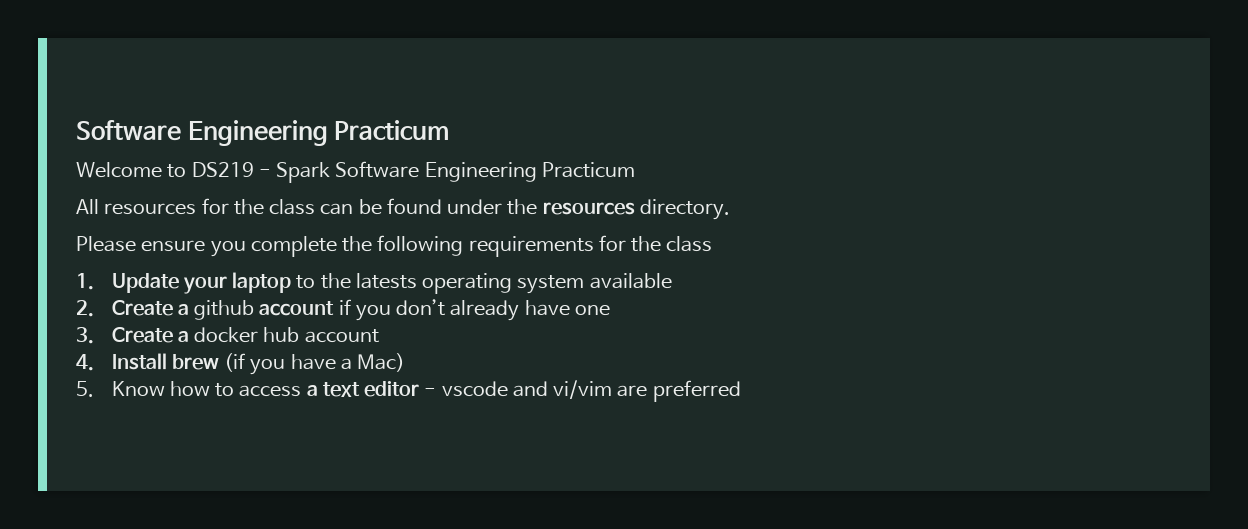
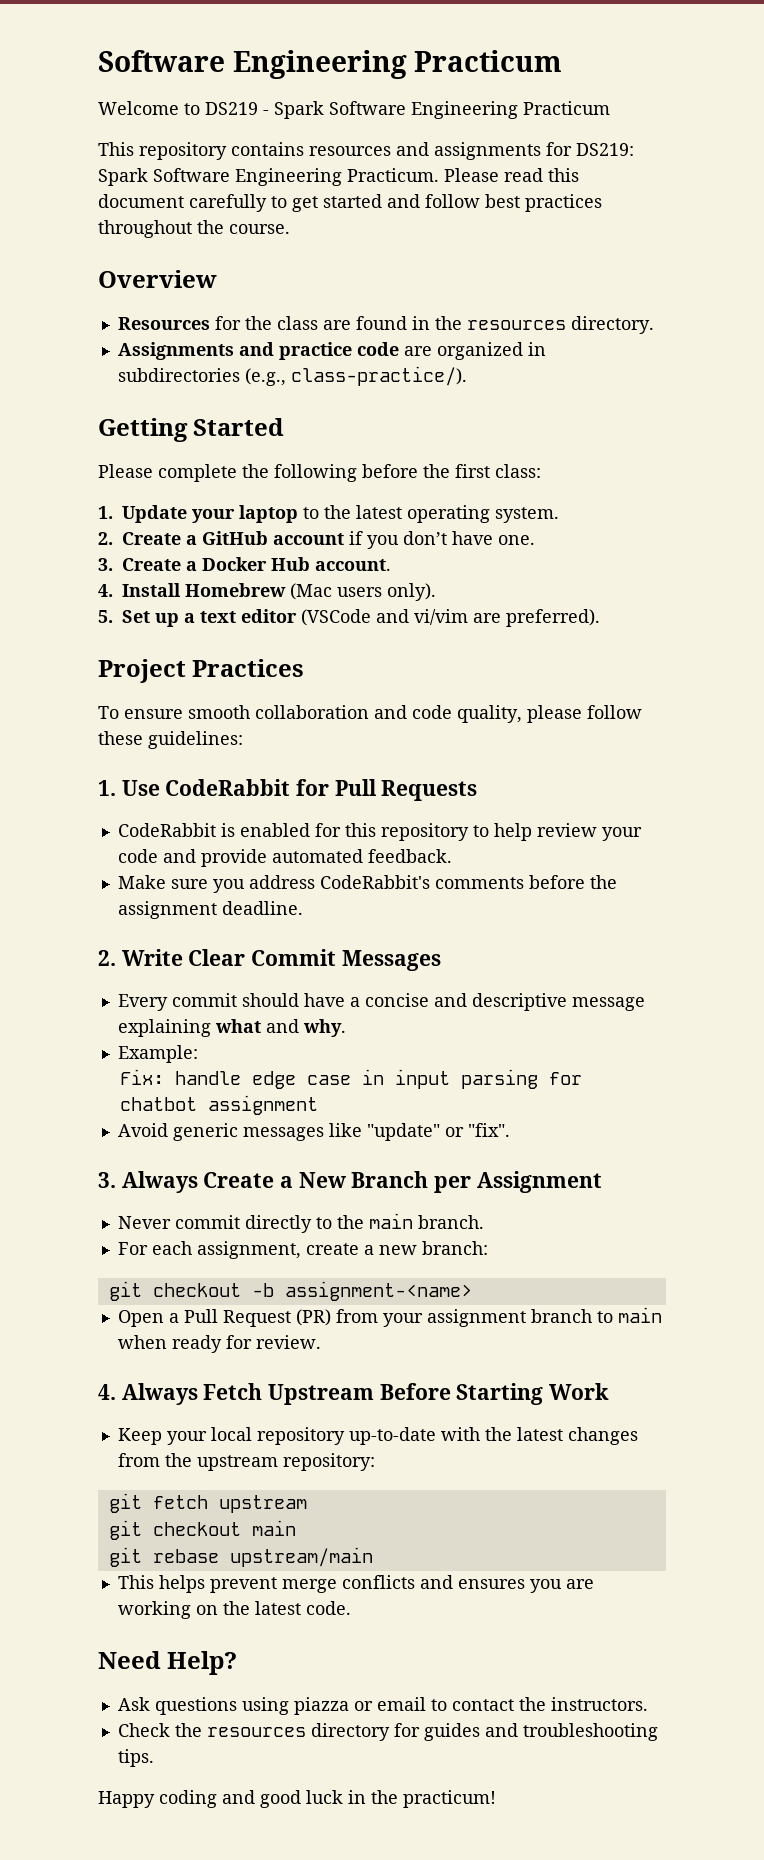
- All resources for the class can be found under the resources directory.
- Please ensure you complete the following requirements for the class
+ This repository contains resources and assignments for DS219: Spark Software Engineering Practicum. Please read this document carefully to get started and follow best practices throughout the course.
+ Overview
+ Resources for the class are found in the resources directory.
+ Assignments and practice code are organized in subdirectories (e.g., class-practice/).
+ Getting Started
+ Please complete the following before the first class:
- 1. Update your laptop to the latests operating system available
+ 1. Update your laptop to the latest operating system.
- 2. Create a github account if you don’t already have one
+ 2. Create a GitHub account if you don’t have one.
- 3. Create a docker hub account
+ 3. Create a Docker Hub account.
- 4. Install brew (if you have a Mac)
- 5. Know how to access a text editor - vscode and vi/vim are preferred
+ 4. Install Homebrew (Mac users only).
+ 5. Set up a text editor (VSCode and vi/vim are preferred).
+ Project Practices
+ To ensure smooth collaboration and code quality, please follow these guidelines:
+ 1. Use CodeRabbit for Pull Requests
+ CodeRabbit is enabled for this repository to help review your code and provide automated feedback.
+ Make sure you address CodeRabbit's comments before the assignment deadline.
+ 2. Write Clear Commit Messages
+ Every commit should have a concise and descriptive message explaining what and why.
+ Example:
+ Fix: handle edge case in input parsing for chatbot assignment
+ Avoid generic messages like "update" or "fix".
+ 3. Always Create a New Branch per Assignment
+ Never commit directly to the main branch.
+ For each assignment, create a new branch:
+ git checkout -b assignment-<name>
+ Open a Pull Request (PR) from your assignment branch to main when ready for review.
+ 4. Always Fetch Upstream Before Starting Work
+ Keep your local repository up-to-date with the latest changes from the upstream repository:
+ git fetch upstream
+ git checkout main
+ git rebase upstream/main
+ This helps prevent merge conflicts and ensures you are working on the latest code.
+ Need Help?
+ Ask questions using piazza or email to contact the instructors.
+ Check the resources directory for guides and troubleshooting tips.
+ Happy coding and good luck in the practicum!

